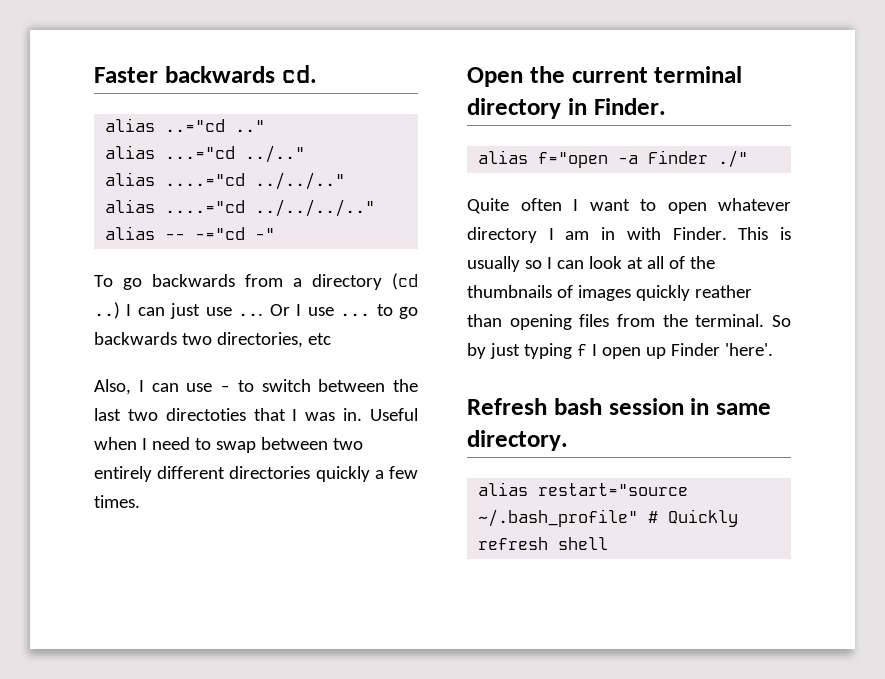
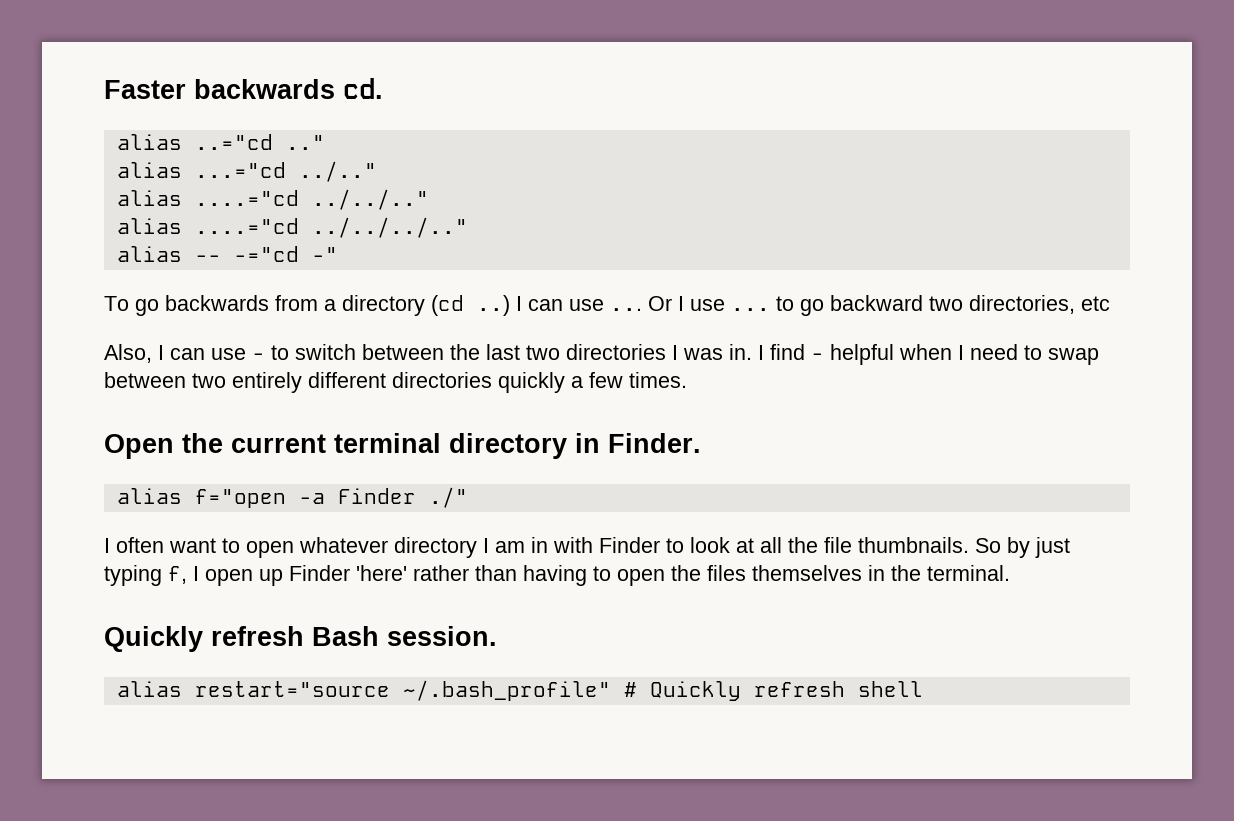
- I can just use ...
+ I can use ...
- Or I use ... to go backwards two directories, etc
+ Or I use ... to go backward two directories, etc
- Also, I can use - to switch between the last two directoties that I was in.
+ Also, I can use - to switch between the last two directories I was in.
- Useful when I need to swap between two entirely different directories quickly a few times.
+ I find - helpful when I need to swap between two entirely different directories quickly a few times.
- Quite often I want to open whatever directory I am in with Finder. This is usually so I can look at all of the thumbnails of images quickly reather than opening files from the terminal.
+ I often want to open whatever directory I am in with Finder to look at all the file thumbnails.
- So by just typing f I open up Finder 'here'.
- Refresh bash session in same directory.
+ So by just typing f, I open up Finder 'here' rather than having to open the files themselves in the terminal.
+ Quickly refresh Bash session.

